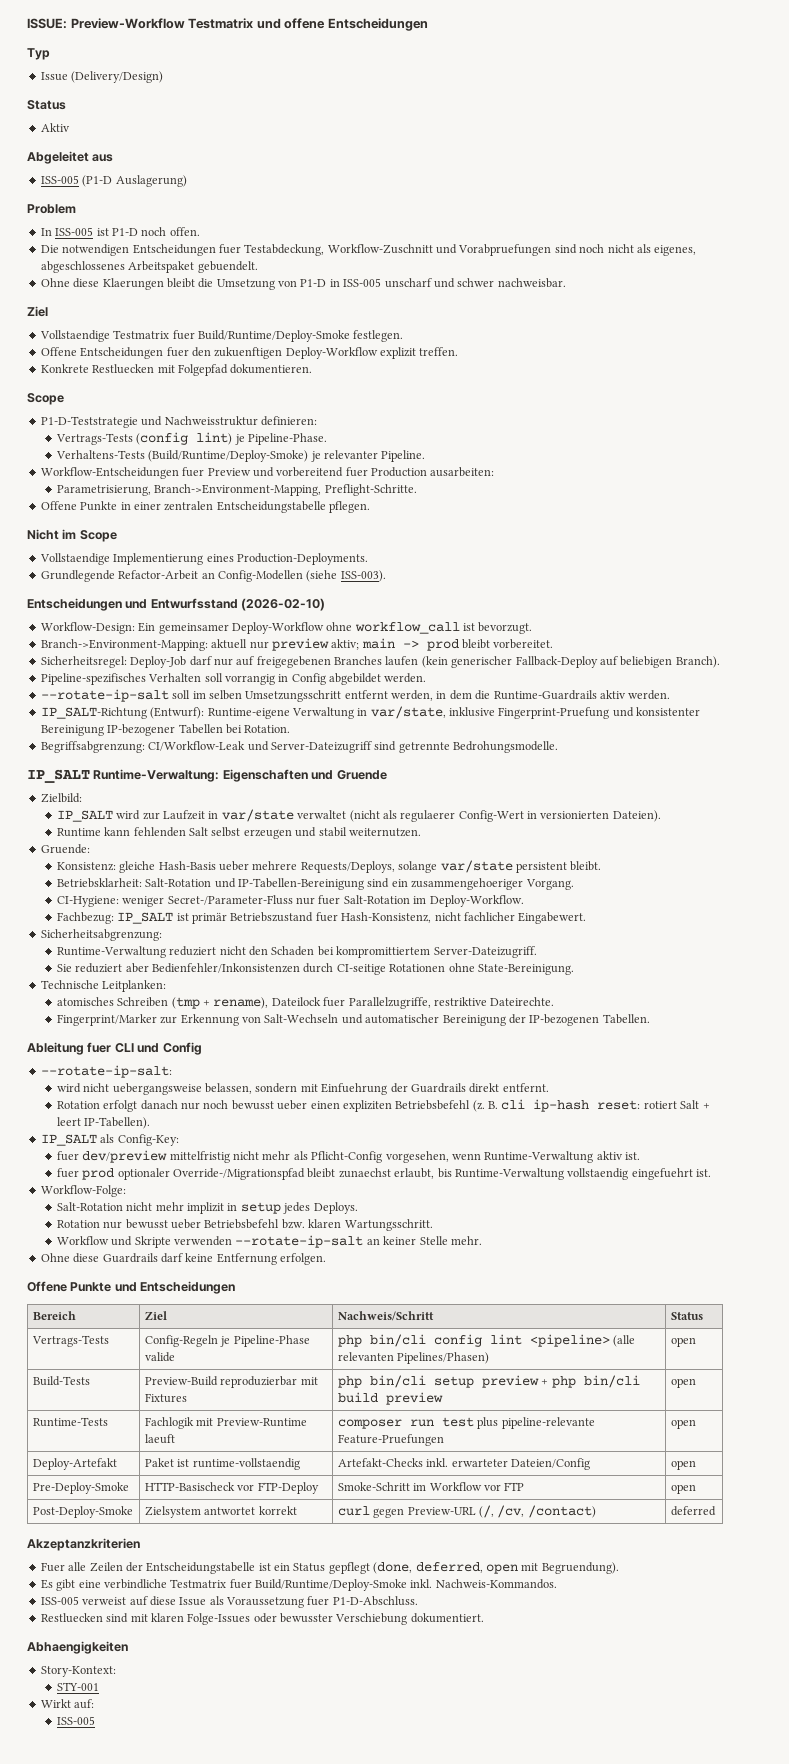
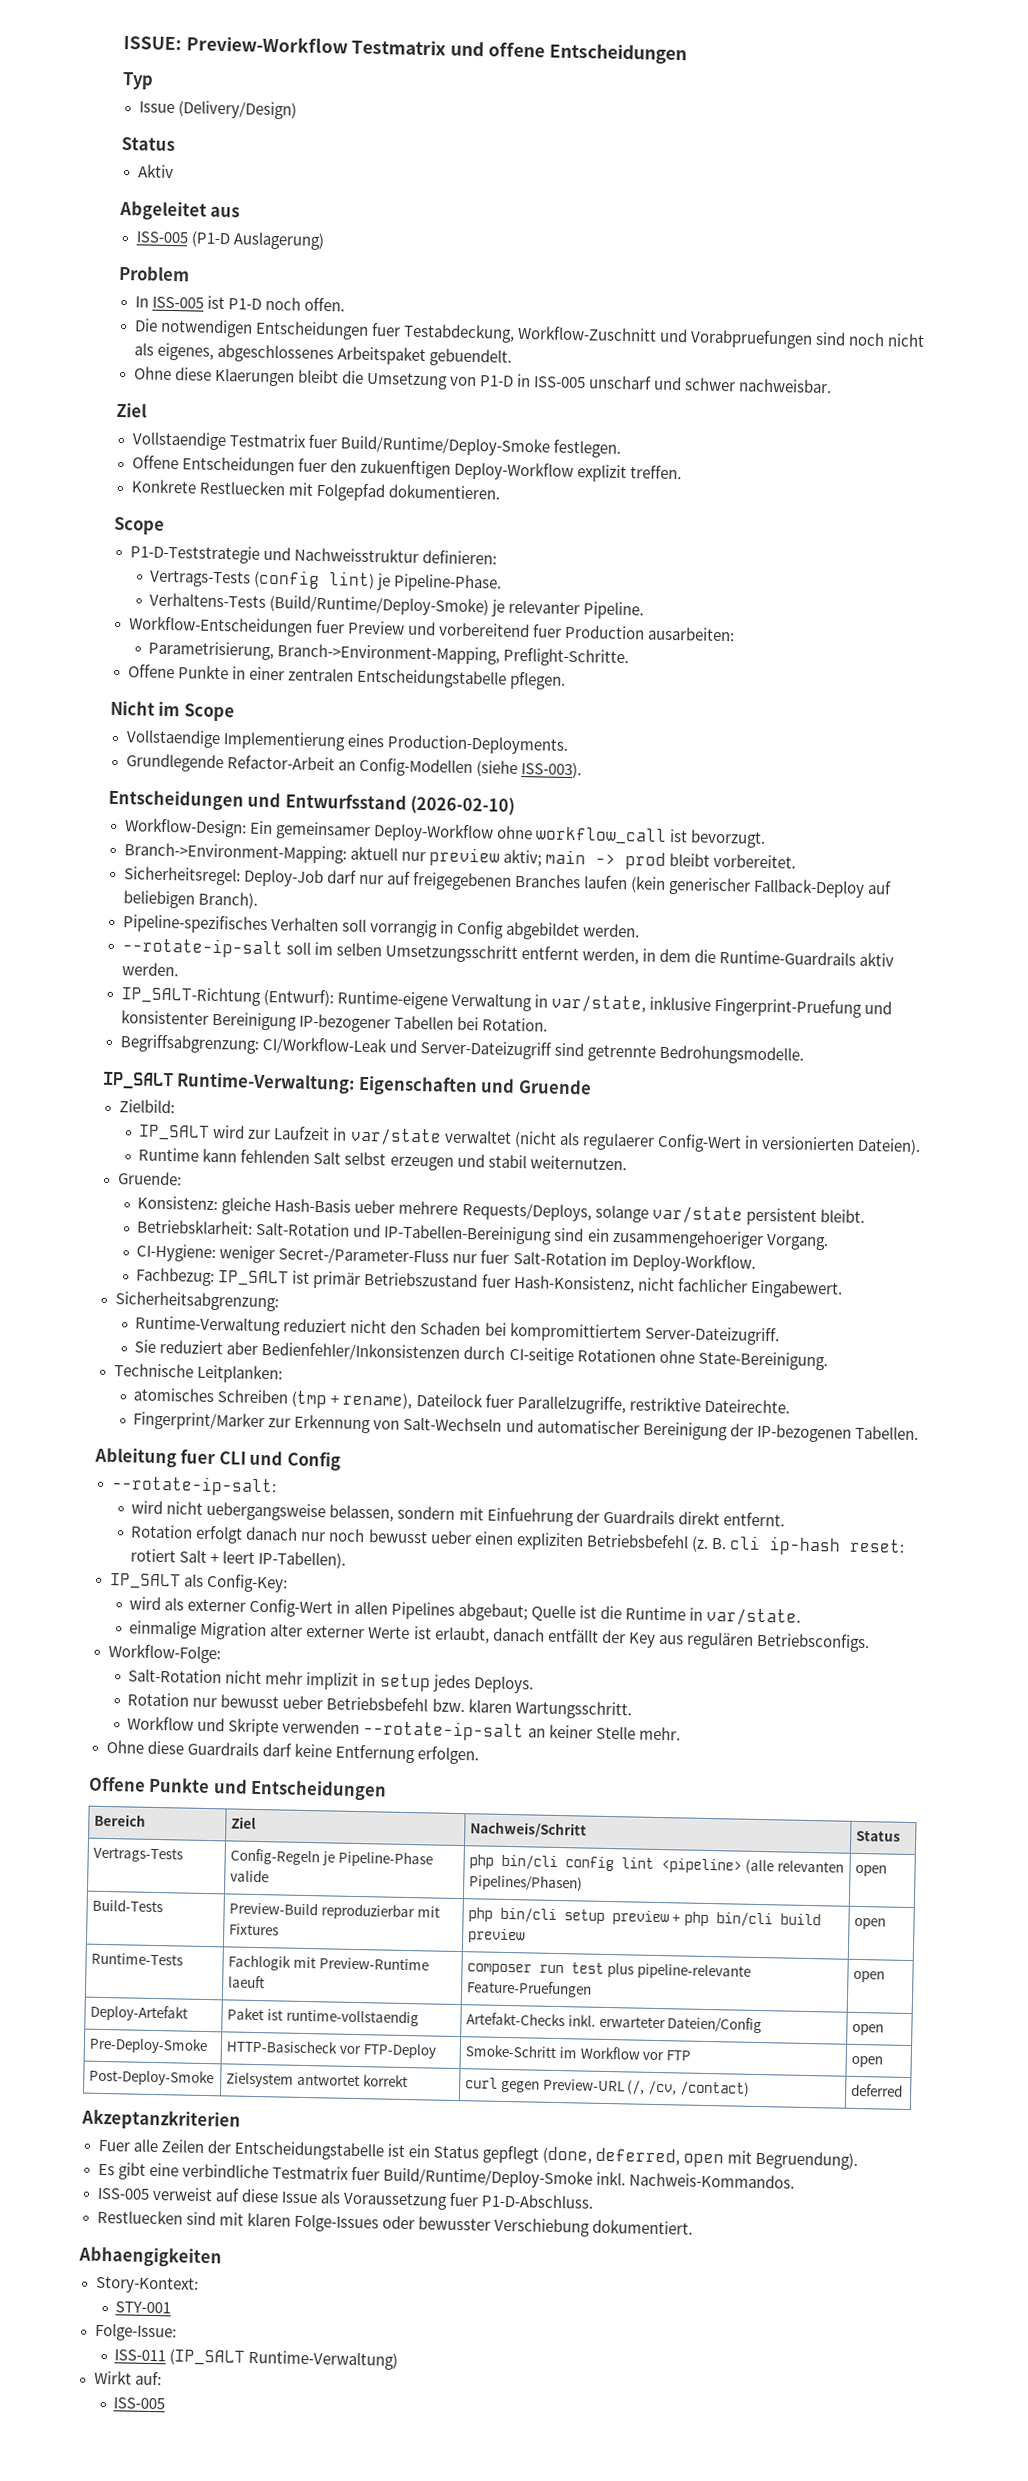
- fuer dev/preview mittelfristig nicht mehr als Pflicht-Config vorgesehen, wenn Runtime-Verwaltung aktiv ist.
- fuer prod optionaler Override-/Migrationspfad bleibt zunaechst erlaubt, bis Runtime-Verwaltung vollstaendig eingefuehrt ist.
+ wird als externer Config-Wert in allen Pipelines abgebaut; Quelle ist die Runtime in var/state.
+ einmalige Migration alter externer Werte ist erlaubt, danach entfällt der Key aus regulären Betriebsconfigs.
+ Folge-Issue:
+ ISS-011 (IP_SALT Runtime-Verwaltung)

